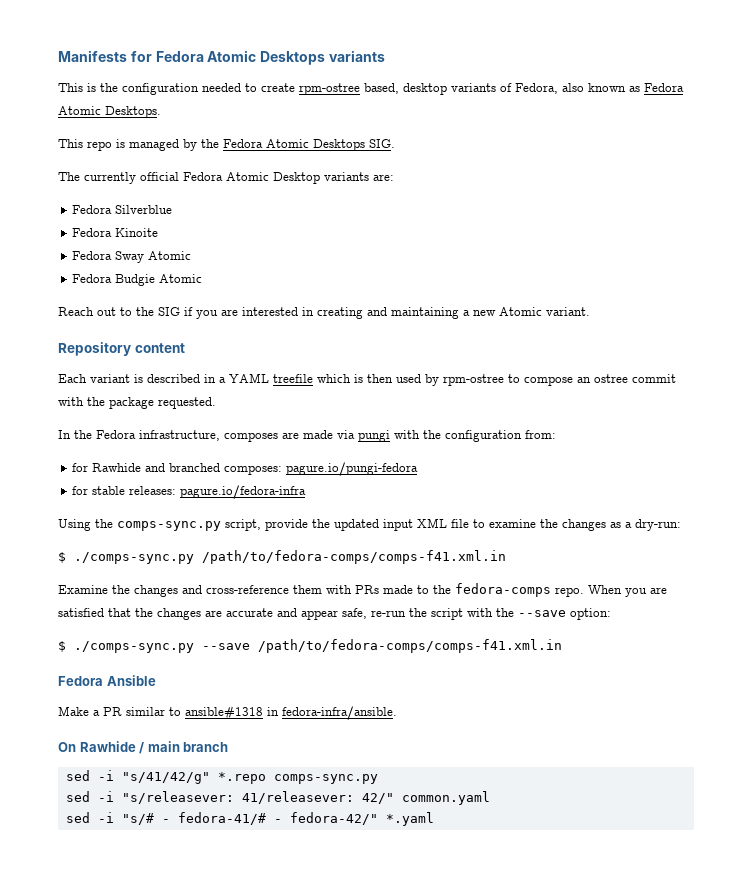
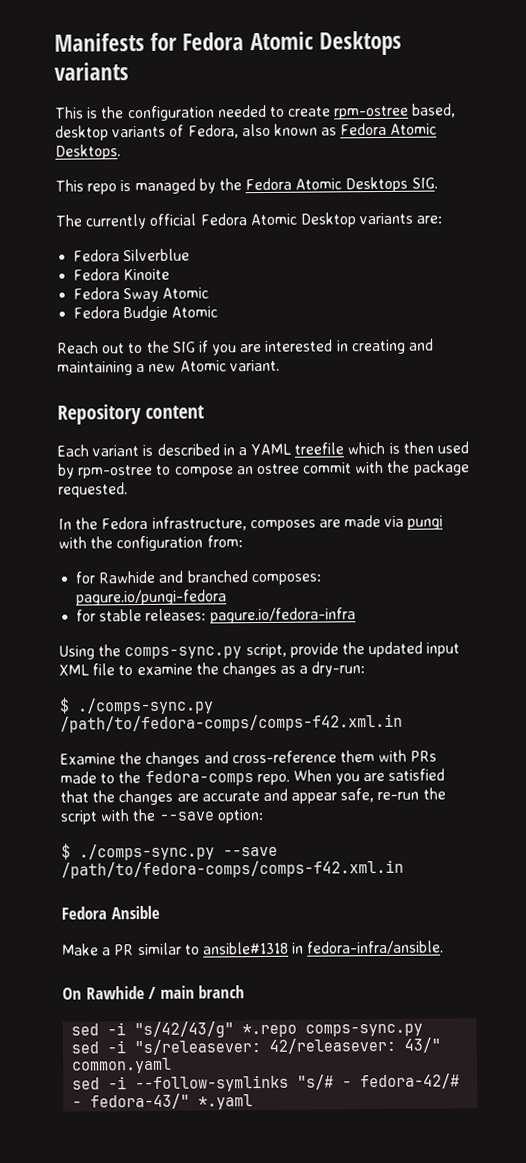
- $ ./comps-sync.py /path/to/fedora-comps/comps-f41.xml.in
+ $ ./comps-sync.py /path/to/fedora-comps/comps-f42.xml.in
- $ ./comps-sync.py --save /path/to/fedora-comps/comps-f41.xml.in
+ $ ./comps-sync.py --save /path/to/fedora-comps/comps-f42.xml.in
- sed -i "s/41/42/g" *.repo comps-sync.py
+ sed -i "s/42/43/g" *.repo comps-sync.py
- sed -i "s/releasever: 41/releasever: 42/" common.yaml
+ sed -i "s/releasever: 42/releasever: 43/" common.yaml
- sed -i "s/# - fedora-41/# - fedora-42/" *.yaml
+ sed -i --follow-symlinks "s/# - fedora-42/# - fedora-43/" *.yaml

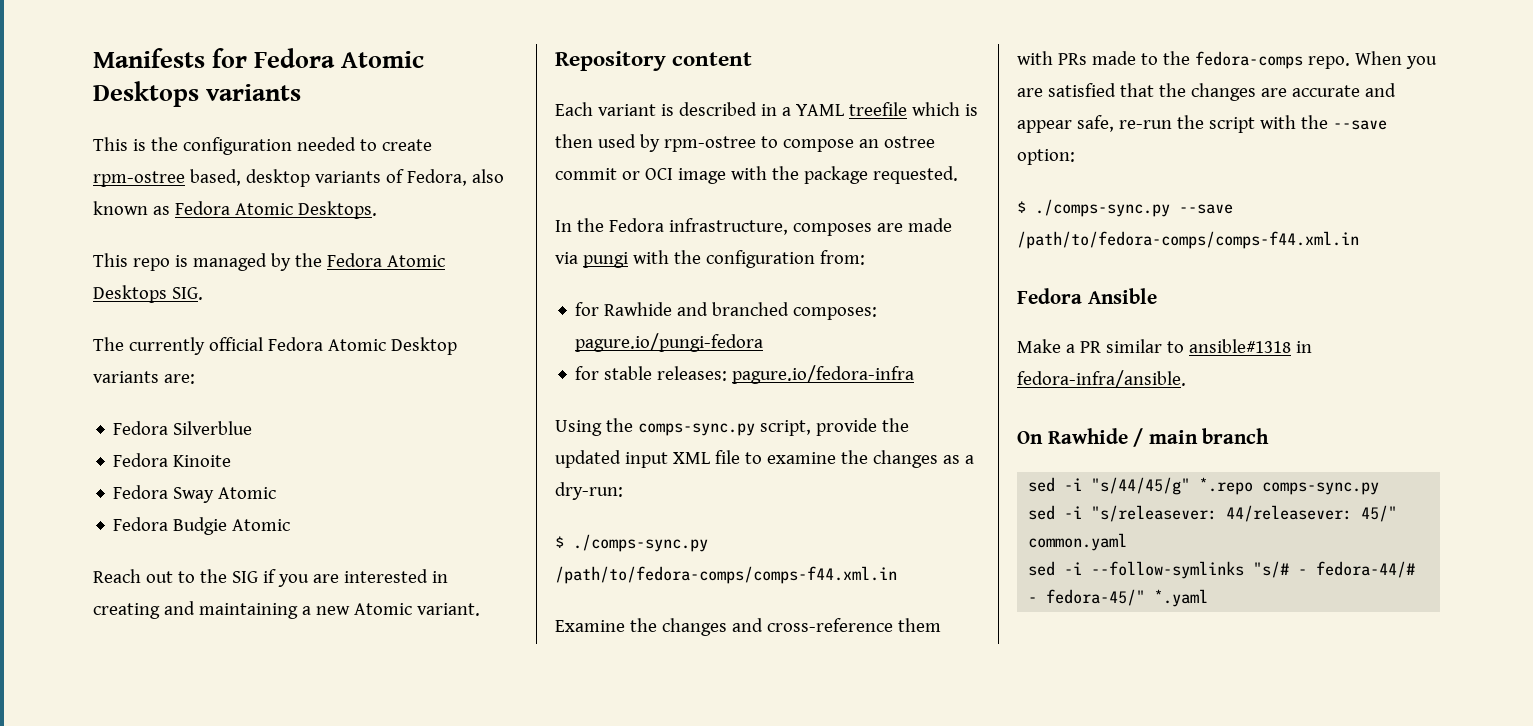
- Each variant is described in a YAML treefile which is then used by rpm-ostree to compose an ostree commit with the package requested.
+ Each variant is described in a YAML treefile which is then used by rpm-ostree to compose an ostree commit or OCI image with the package requested.
- $ ./comps-sync.py /path/to/fedora-comps/comps-f42.xml.in
+ $ ./comps-sync.py /path/to/fedora-comps/comps-f44.xml.in
- $ ./comps-sync.py --save /path/to/fedora-comps/comps-f42.xml.in
+ $ ./comps-sync.py --save /path/to/fedora-comps/comps-f44.xml.in
- sed -i "s/42/43/g" *.repo comps-sync.py
+ sed -i "s/44/45/g" *.repo comps-sync.py
- sed -i "s/releasever: 42/releasever: 43/" common.yaml
+ sed -i "s/releasever: 44/releasever: 45/" common.yaml
- sed -i --follow-symlinks "s/# - fedora-42/# - fedora-43/" *.yaml
+ sed -i --follow-symlinks "s/# - fedora-44/# - fedora-45/" *.yaml

